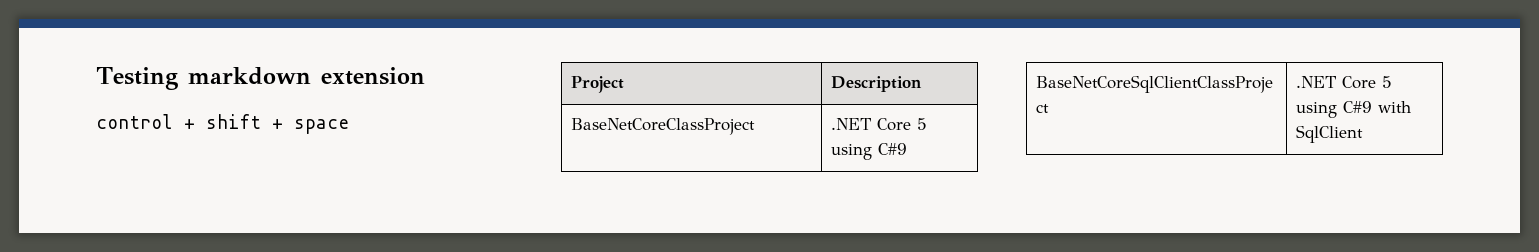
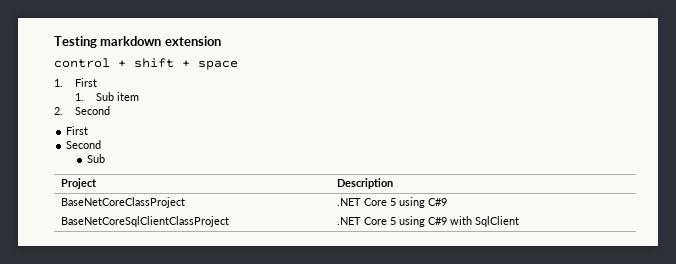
+ 1. First
+ 1. Sub item
+ 2. Second
+ First
+ Second
+ Sub

